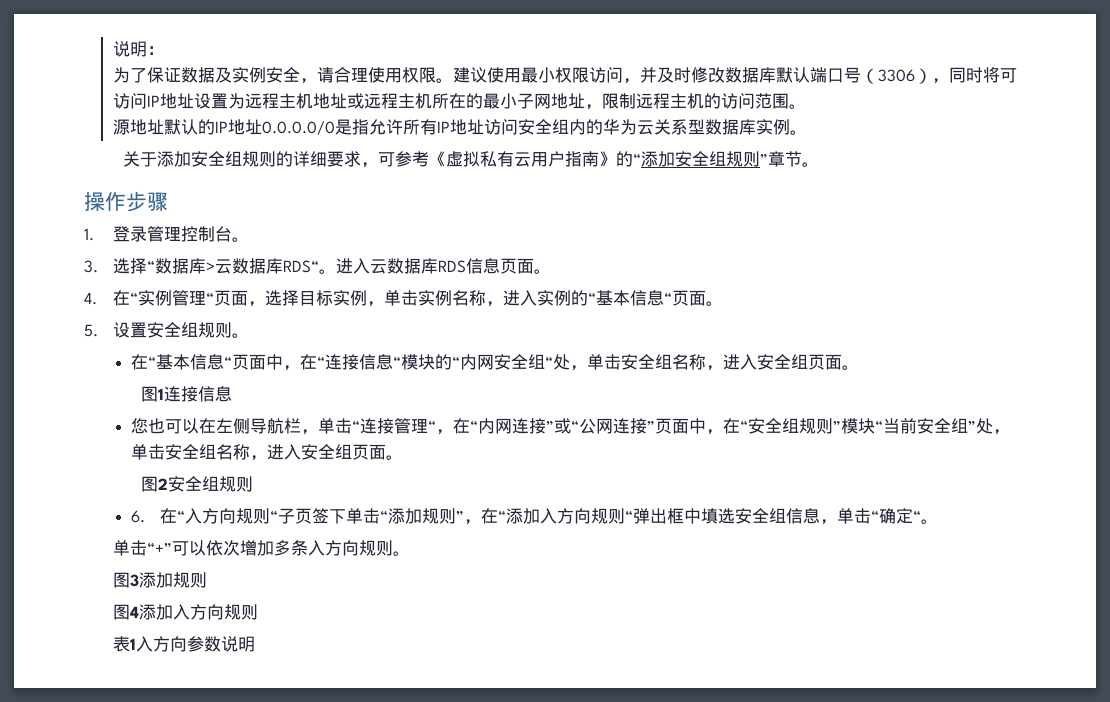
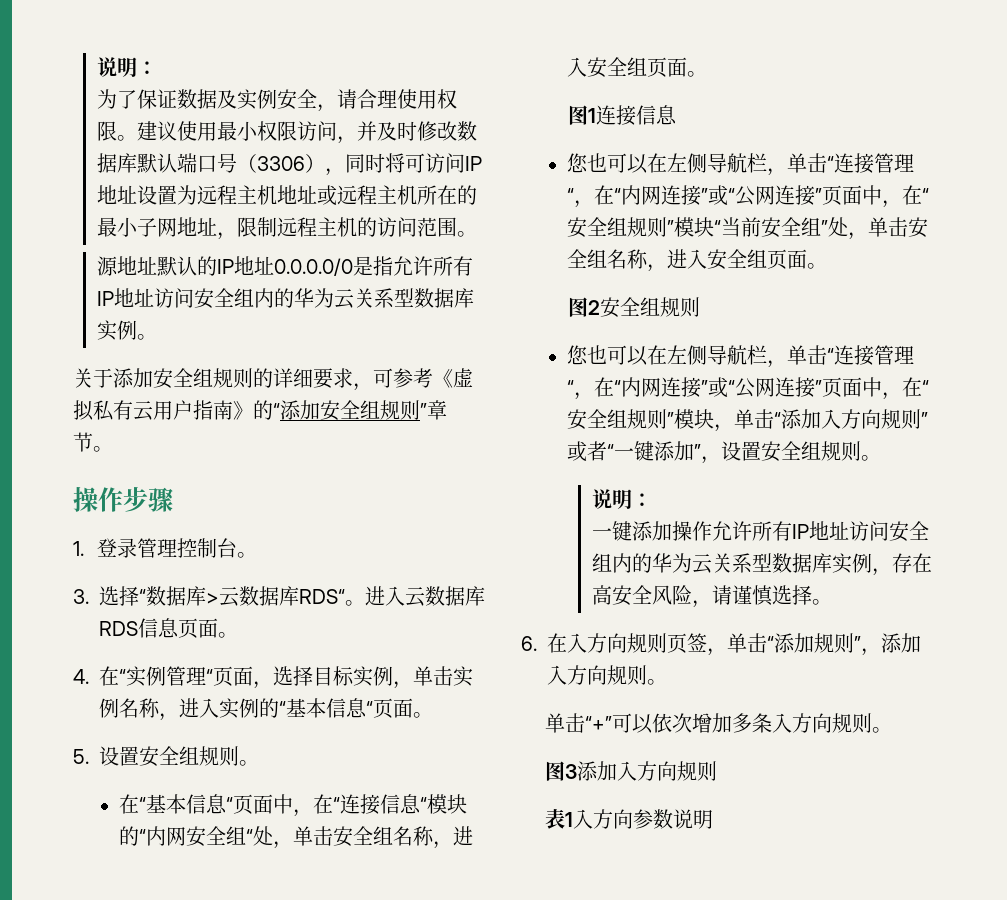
- 6.在“入方向规则“子页签下单击“添加规则”，在“添加入方向规则“弹出框中填选安全组信息，单击“确定“。
+ 您也可以在左侧导航栏，单击“连接管理“，在“内网连接”或“公网连接”页面中，在“安全组规则”模块，单击“添加入方向规则”或者“一键添加”，设置安全组规则。
+ 说明：
+ 一键添加操作允许所有IP地址访问安全组内的华为云关系型数据库实例，存在高安全风险，请谨慎选择。
+ 6.在入方向规则页签，单击“添加规则”，添加入方向规则。
- 图3添加规则
- 图4添加入方向规则
+ 图3添加入方向规则

